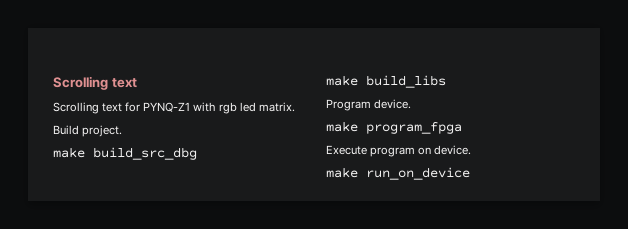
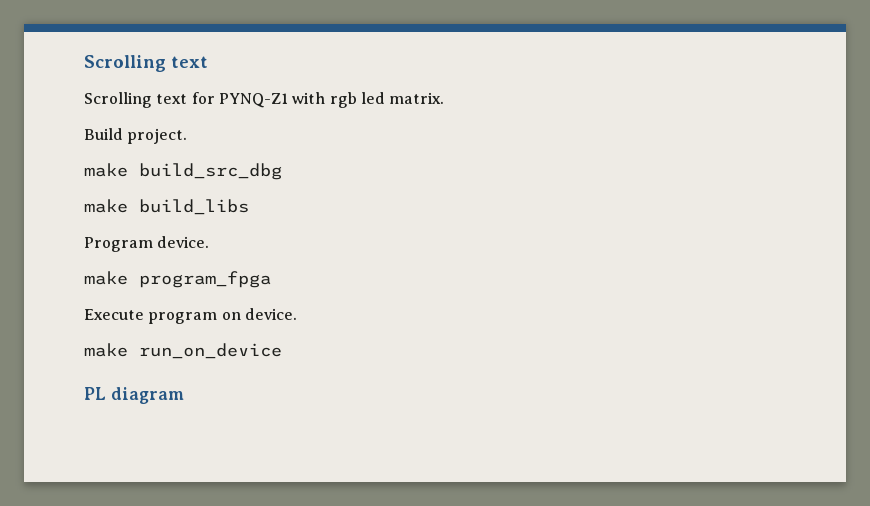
+ PL diagram

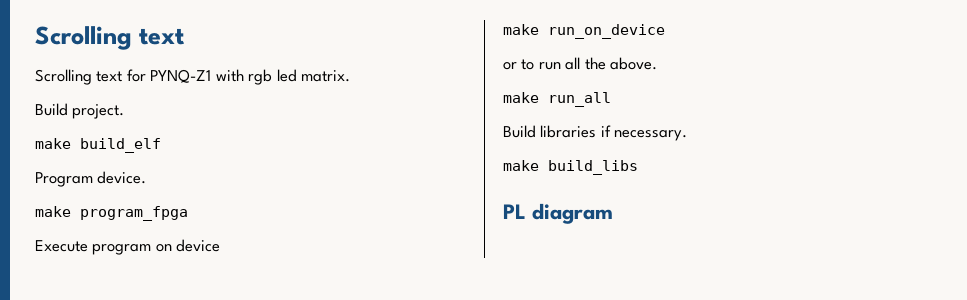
- make build_src_dbg
- make build_libs
+ make build_elf
- Execute program on device.
+ Execute program on device
+ or to run all the above.
+ make run_all
+ Build libraries if necessary.
+ make build_libs

